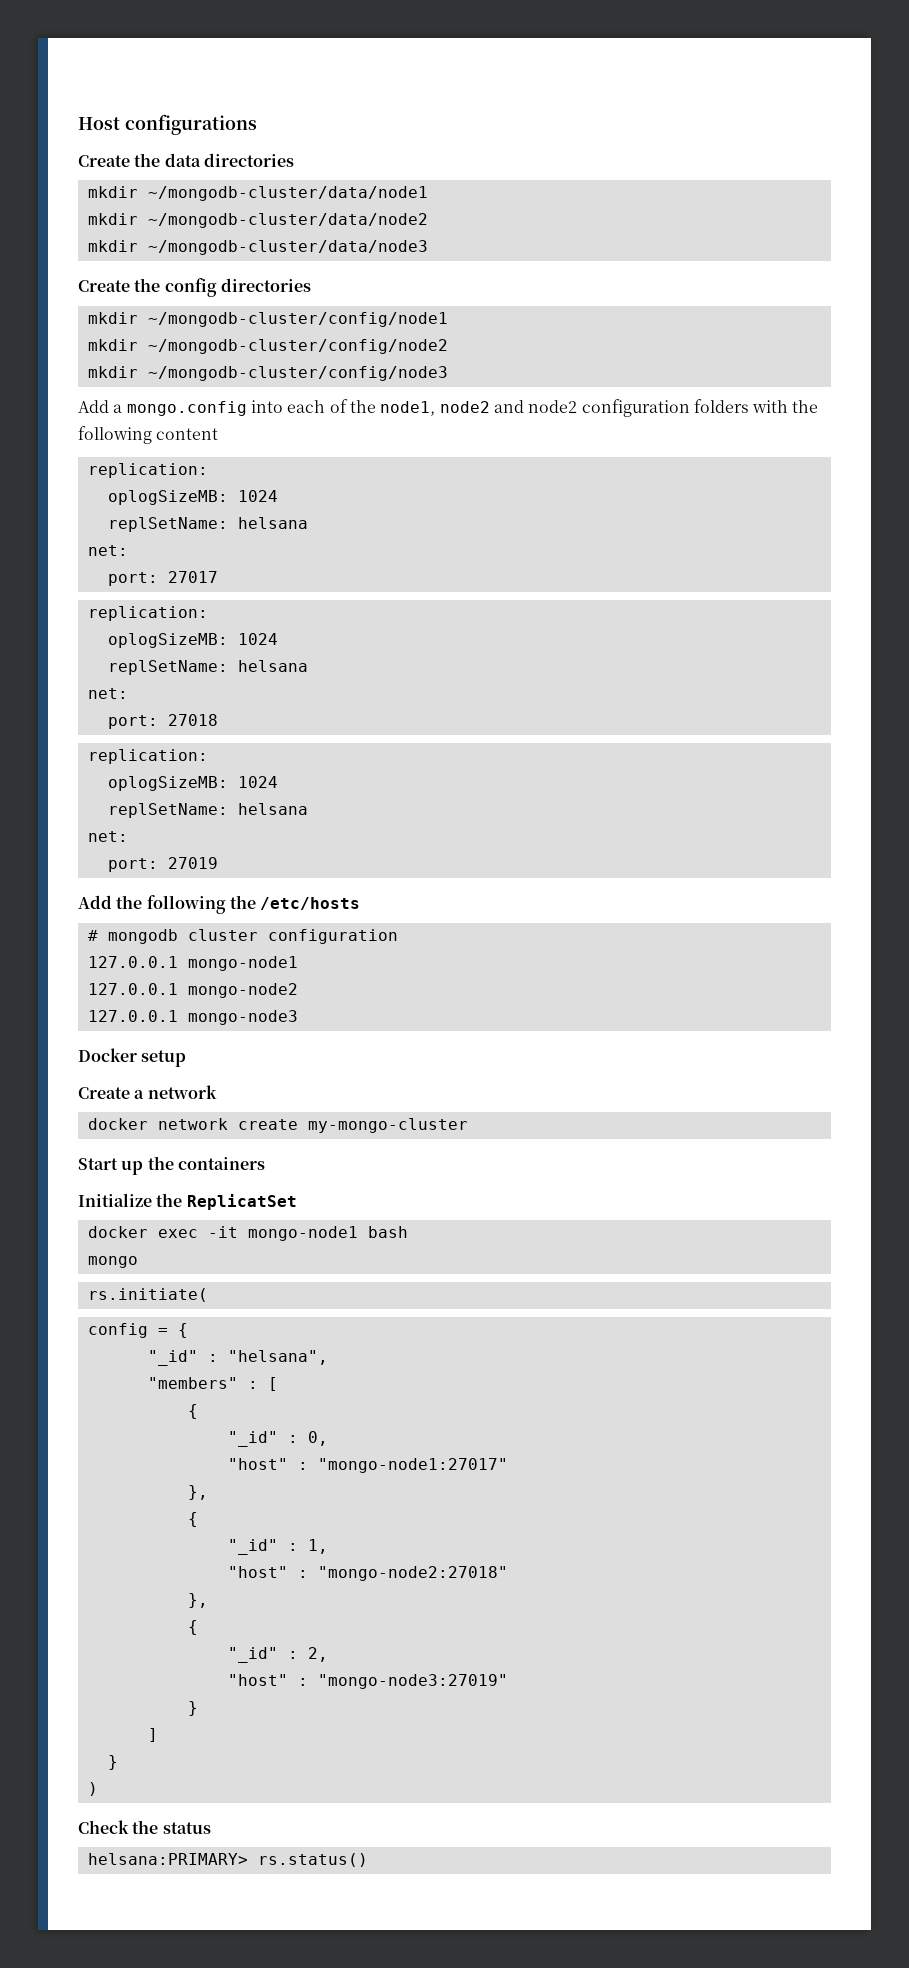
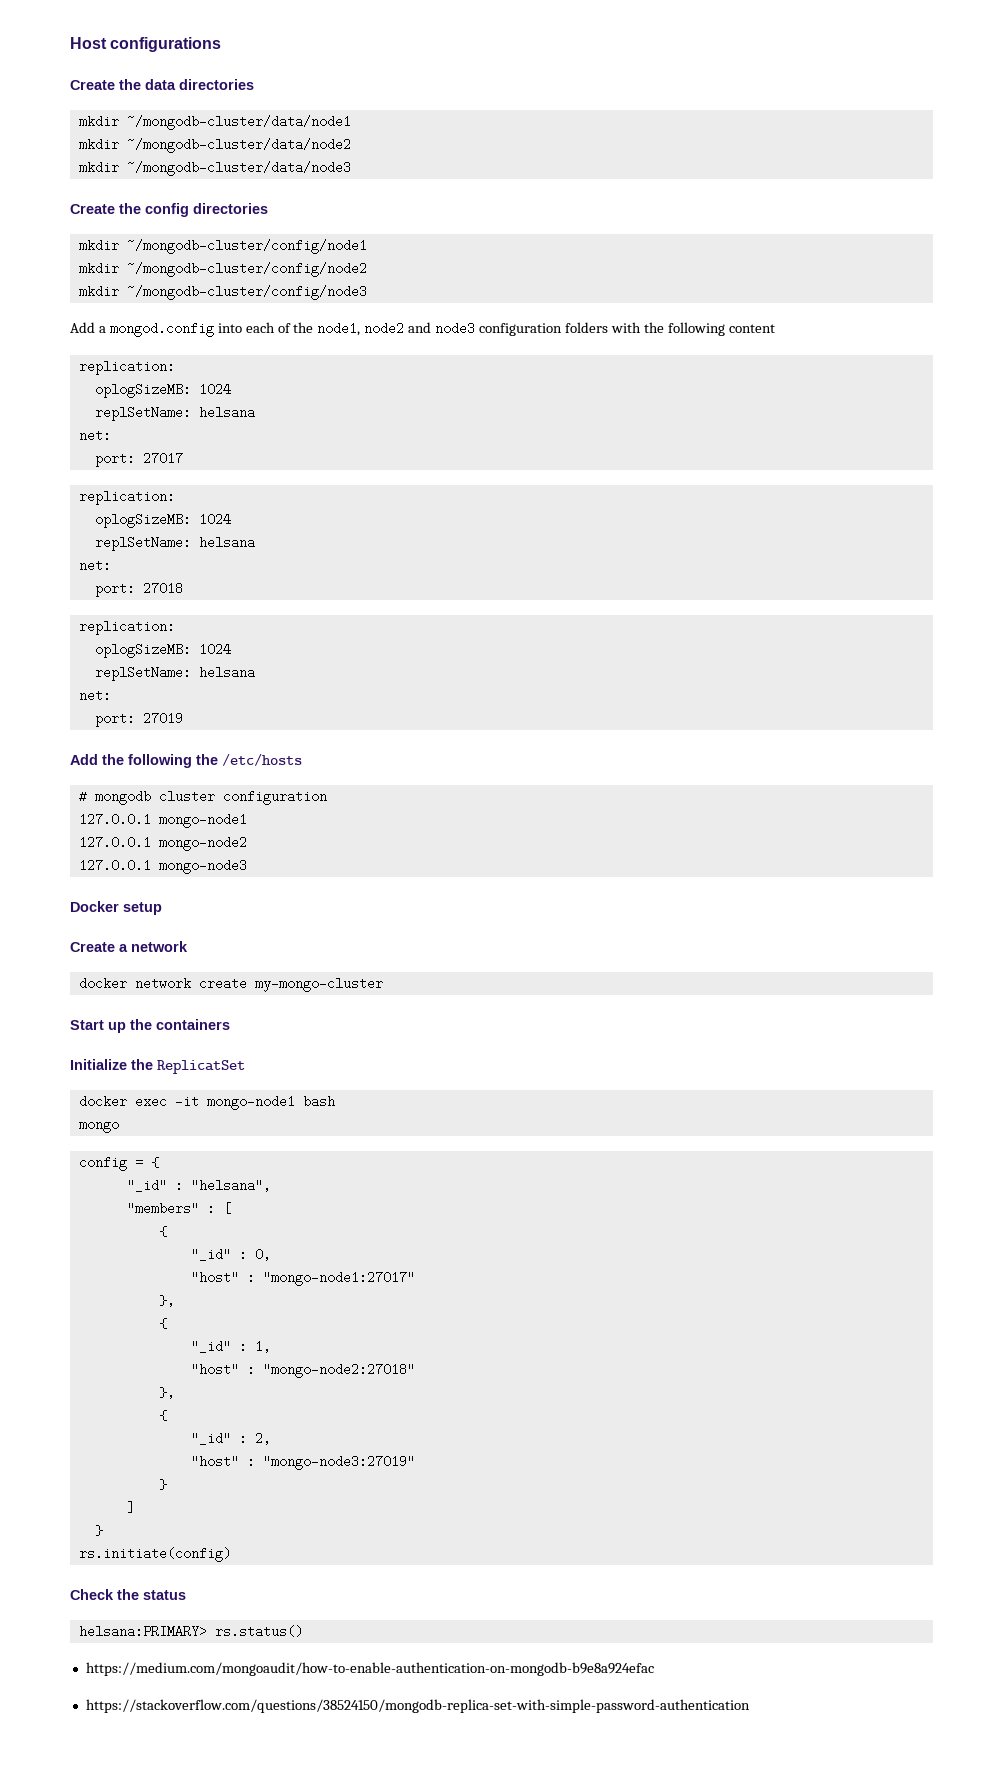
- Add a mongo.config into each of the node1, node2 and node2 configuration folders with the following content
+ Add a mongod.config into each of the node1, node2 and node3 configuration folders with the following content
- rs.initiate(
- )
+ rs.initiate(config)
+ https://medium.com/mongoaudit/how-to-enable-authentication-on-mongodb-b9e8a924efac
+ https://stackoverflow.com/questions/38524150/mongodb-replica-set-with-simple-password-authentication

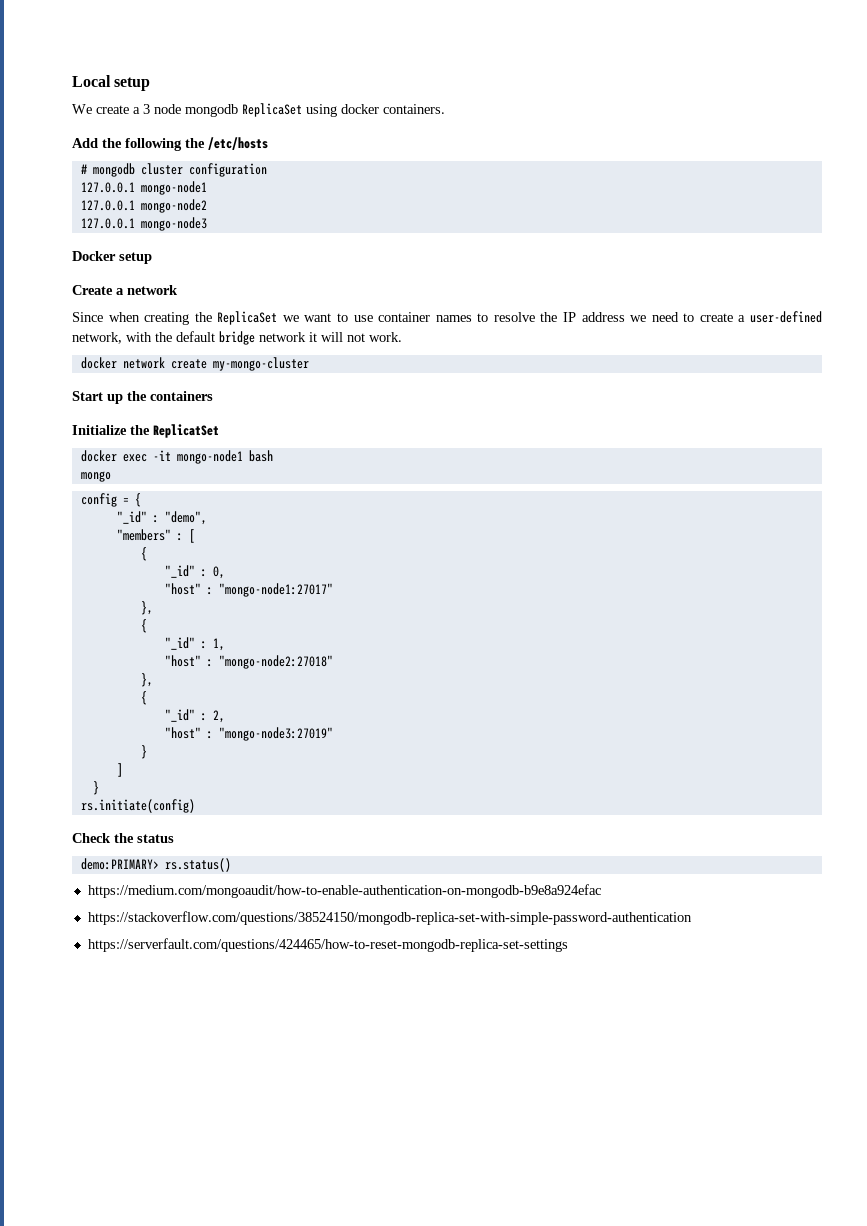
- Host configurations
- Create the data directories
- mkdir ~/mongodb-cluster/data/node1
- mkdir ~/mongodb-cluster/data/node2
- mkdir ~/mongodb-cluster/data/node3
- Create the config directories
- mkdir ~/mongodb-cluster/config/node1
- mkdir ~/mongodb-cluster/config/node2
- mkdir ~/mongodb-cluster/config/node3
- Add a mongod.config into each of the node1, node2 and node3 configuration folders with the following content
- replication:
- oplogSizeMB: 1024
- replSetName: helsana
- net:
- port: 27017
- replication:
- oplogSizeMB: 1024
- replSetName: helsana
- net:
- port: 27018
- replication:
- oplogSizeMB: 1024
- replSetName: helsana
- net:
- port: 27019
+ Local setup
+ We create a 3 node mongodb ReplicaSet using docker containers.
+ Since when creating the ReplicaSet we want to use container names to resolve the IP address we need to create a user-defined network, with the default bridge network it will not work.
- "_id" : "helsana",
+ "_id" : "demo",
- helsana:PRIMARY> rs.status()
+ demo:PRIMARY> rs.status()
+ https://serverfault.com/questions/424465/how-to-reset-mongodb-replica-set-settings

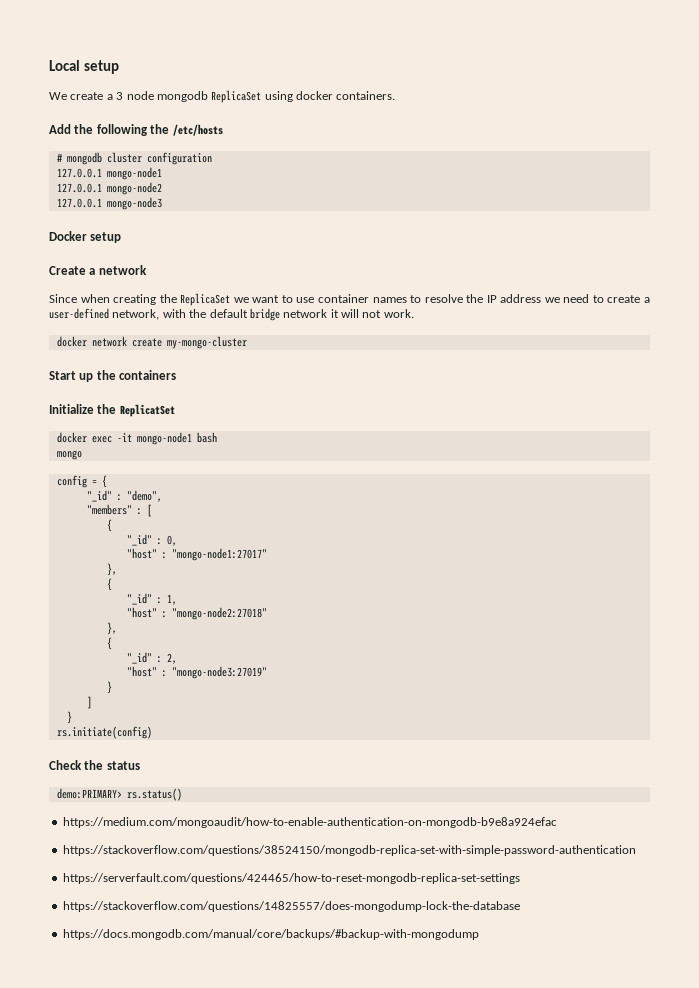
+ https://stackoverflow.com/questions/14825557/does-mongodump-lock-the-database
+ https://docs.mongodb.com/manual/core/backups/#backup-with-mongodump

